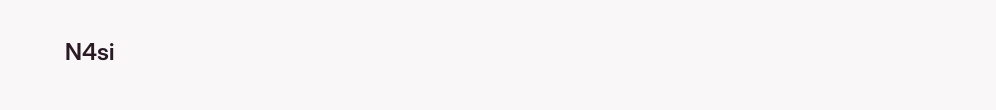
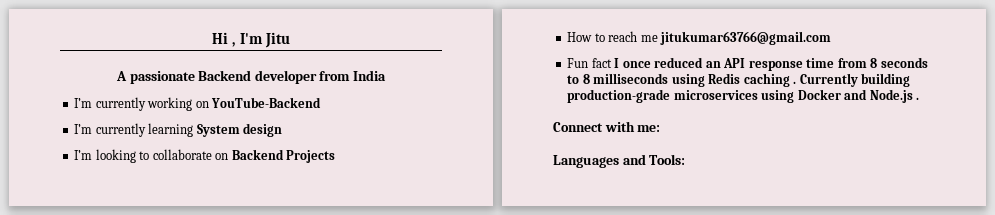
- N4si
+ Hi , I'm Jitu
+ A passionate Backend developer from India
+ I’m currently working on YouTube-Backend
+ I’m currently learning System design
+ I’m looking to collaborate on Backend Projects
+ How to reach me jitukumar63766@gmail.com
+ Fun fact I once reduced an API response time from 8 seconds to 8 milliseconds using Redis caching . Currently building production-grade microservices using Docker and Node.js .
+ Connect with me:
+ Languages and Tools:

